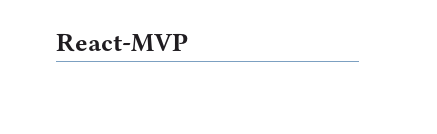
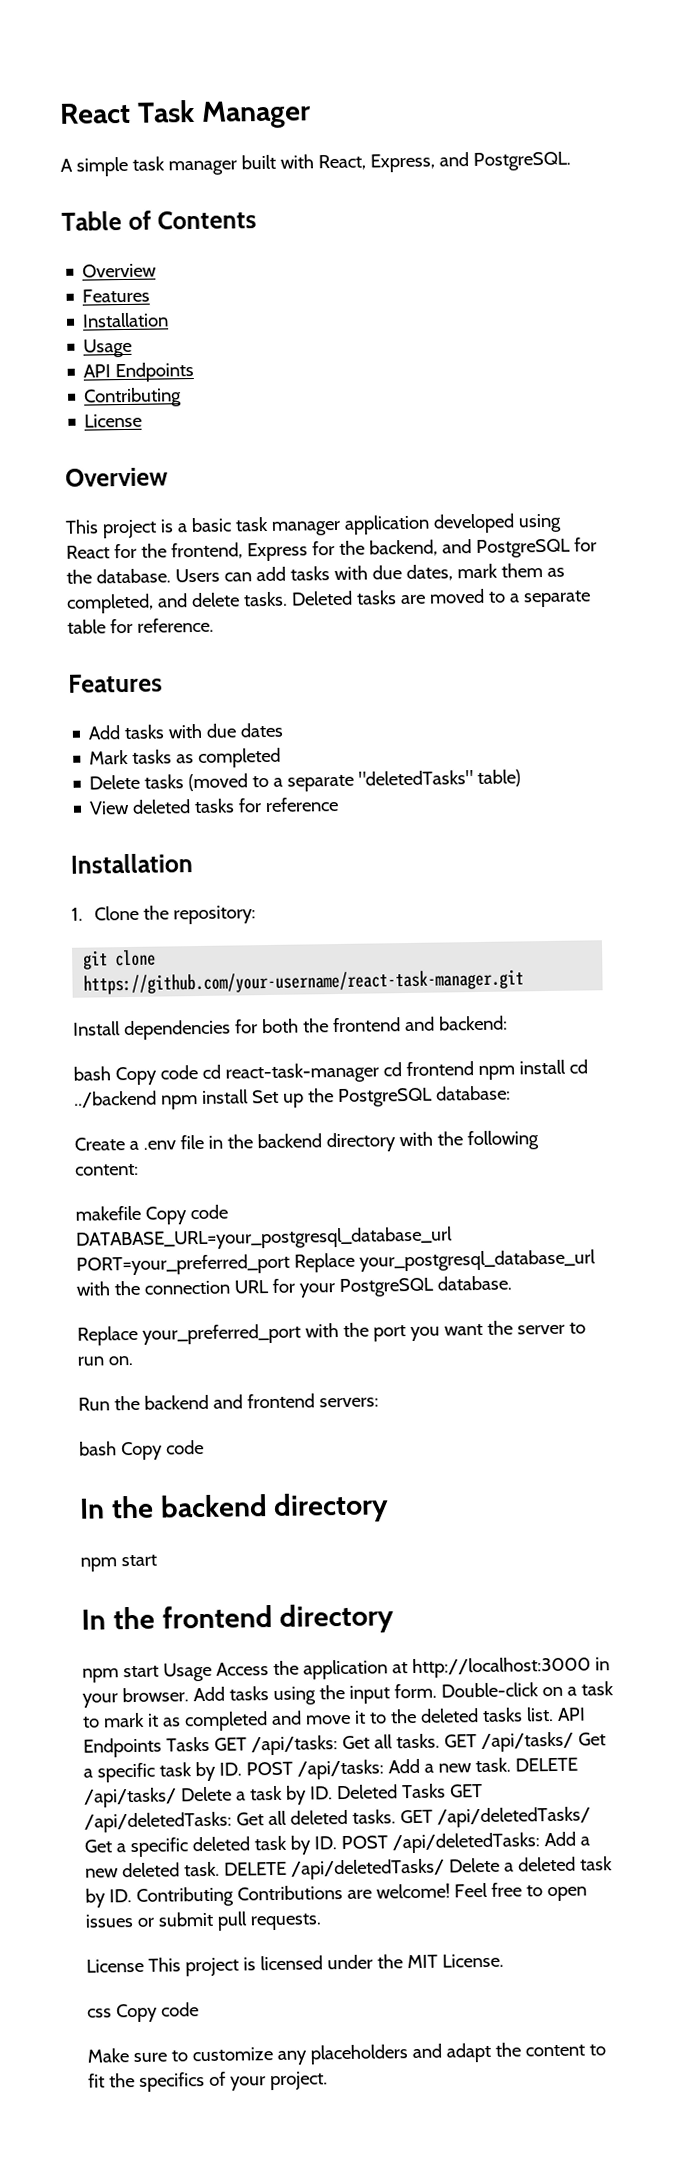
- React-MVP
+ React Task Manager
+ A simple task manager built with React, Express, and PostgreSQL.
+ Table of Contents
+ Overview
+ Features
+ Installation
+ Usage
+ API Endpoints
+ Contributing
+ License
+ Overview
+ This project is a basic task manager application developed using React for the frontend, Express for the backend, and PostgreSQL for the database. Users can add tasks with due dates, mark them as completed, and delete tasks. Deleted tasks are moved to a separate table for reference.
+ Features
+ Add tasks with due dates
+ Mark tasks as completed
+ Delete tasks (moved to a separate "deletedTasks" table)
+ View deleted tasks for reference
+ Installation
+ 1. Clone the repository:
+ git clone https://github.com/your-username/react-task-manager.git
+ Install dependencies for both the frontend and backend:
+ bash Copy code cd react-task-manager cd frontend npm install cd ../backend npm install Set up the PostgreSQL database:
+ Create a .env file in the backend directory with the following content:
+ makefile Copy code DATABASE_URL=your_postgresql_database_url PORT=your_preferred_port Replace your_postgresql_database_url with the connection URL for your PostgreSQL database.
+ Replace your_preferred_port with the port you want the server to run on.
+ Run the backend and frontend servers:
+ bash Copy code
+ In the backend directory
+ npm start
+ In the frontend directory
+ npm start Usage Access the application at http://localhost:3000 in your browser. Add tasks using the input form. Double-click on a task to mark it as completed and move it to the deleted tasks list. API Endpoints Tasks GET /api/tasks: Get all tasks. GET /api/tasks/ Get a specific task by ID. POST /api/tasks: Add a new task. DELETE /api/tasks/ Delete a task by ID. Deleted Tasks GET /api/deletedTasks: Get all deleted tasks. GET /api/deletedTasks/ Get a specific deleted task by ID. POST /api/deletedTasks: Add a new deleted task. DELETE /api/deletedTasks/ Delete a deleted task by ID. Contributing Contributions are welcome! Feel free to open issues or submit pull requests.
+ License This project is licensed under the MIT License.
+ css Copy code
+ Make sure to customize any placeholders and adapt the content to fit the specifics of your project.

